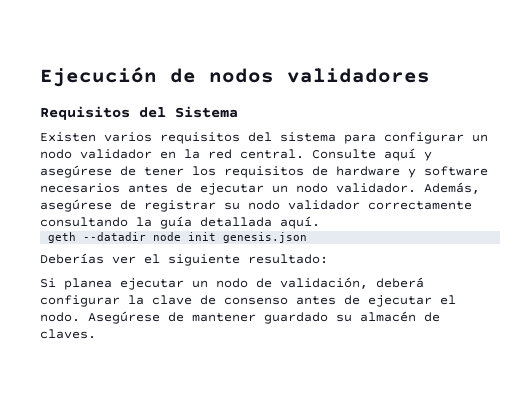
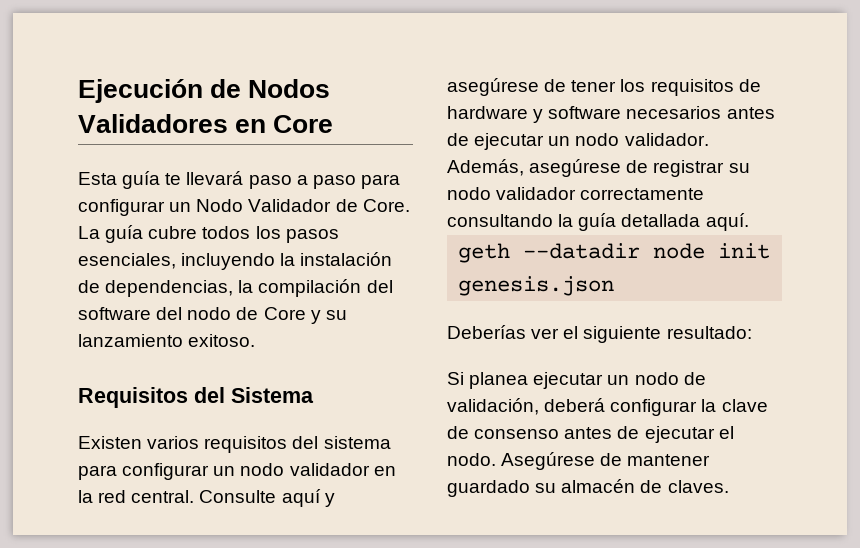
- Ejecución de nodos validadores
+ Ejecución de Nodos Validadores en Core
+ Esta guía te llevará paso a paso para configurar un Nodo Validador de Core. La guía cubre todos los pasos esenciales, incluyendo la instalación de dependencias, la compilación del software del nodo de Core y su lanzamiento exitoso.

